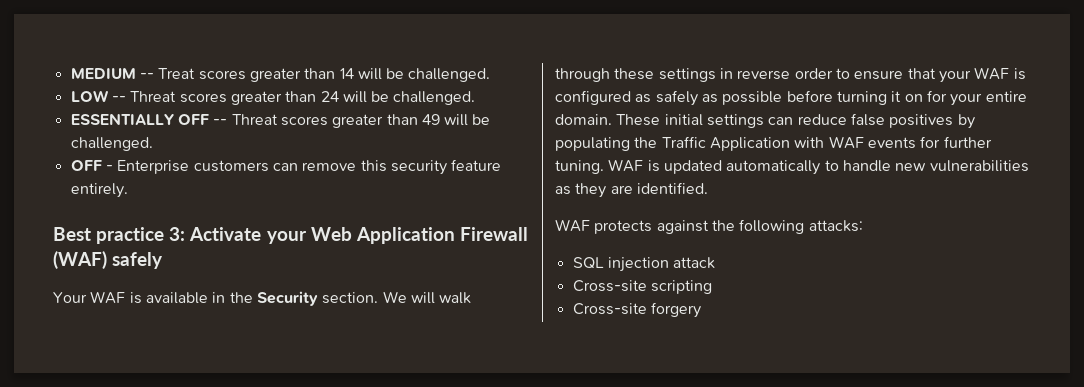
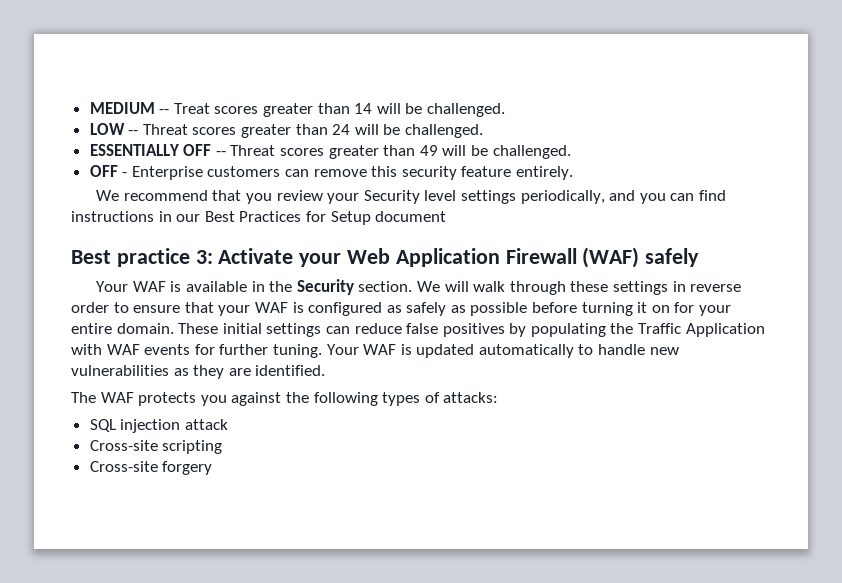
+ We recommend that you review your Security level settings periodically, and you can find instructions in our Best Practices for Setup document
- WAF is updated automatically to handle new vulnerabilities as they are identified.
+ Your WAF is updated automatically to handle new vulnerabilities as they are identified.
- WAF protects against the following attacks:
+ The WAF protects you against the following types of attacks:

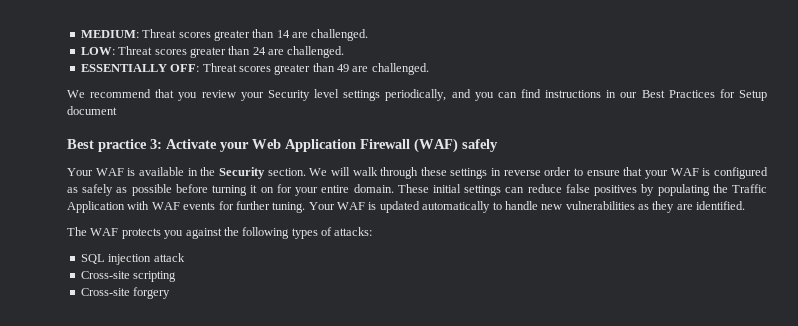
- MEDIUM -- Treat scores greater than 14 will be challenged.
- LOW -- Threat scores greater than 24 will be challenged.
+ MEDIUM: Threat scores greater than 14 are challenged.
+ LOW: Threat scores greater than 24 are challenged.
- ESSENTIALLY OFF -- Threat scores greater than 49 will be challenged.
- OFF - Enterprise customers can remove this security feature entirely.
+ ESSENTIALLY OFF: Threat scores greater than 49 are challenged.

